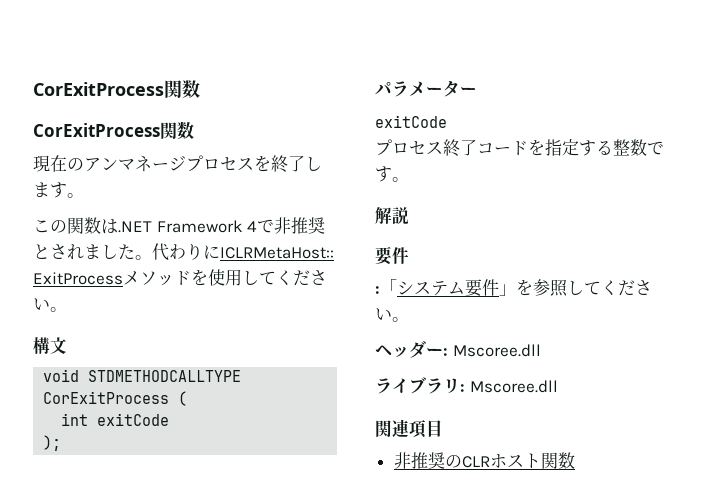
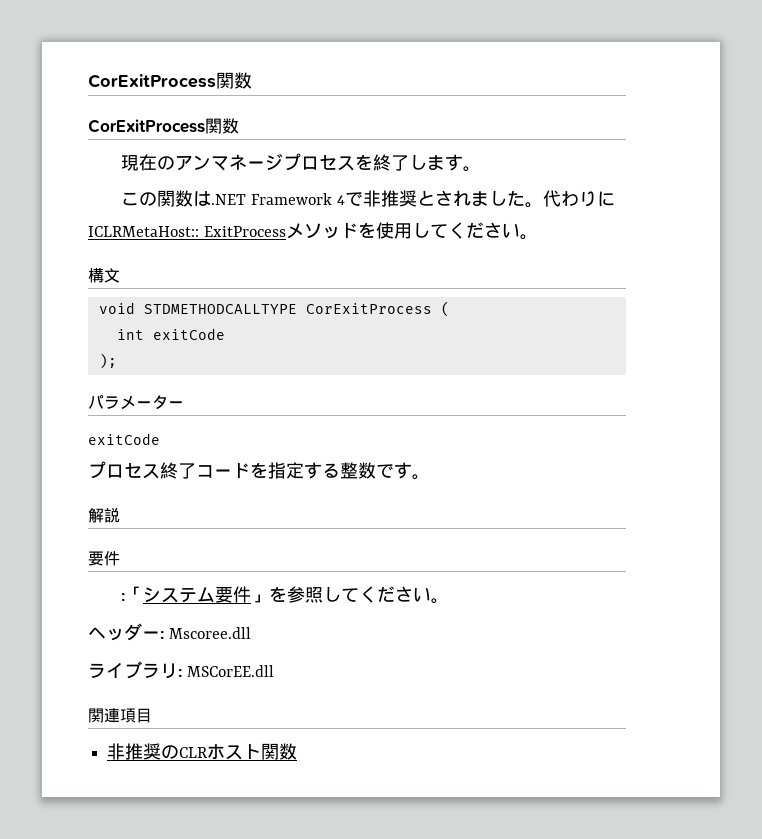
- ライブラリ: Mscoree.dll
+ ライブラリ: MSCorEE.dll

